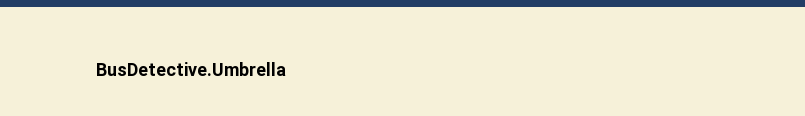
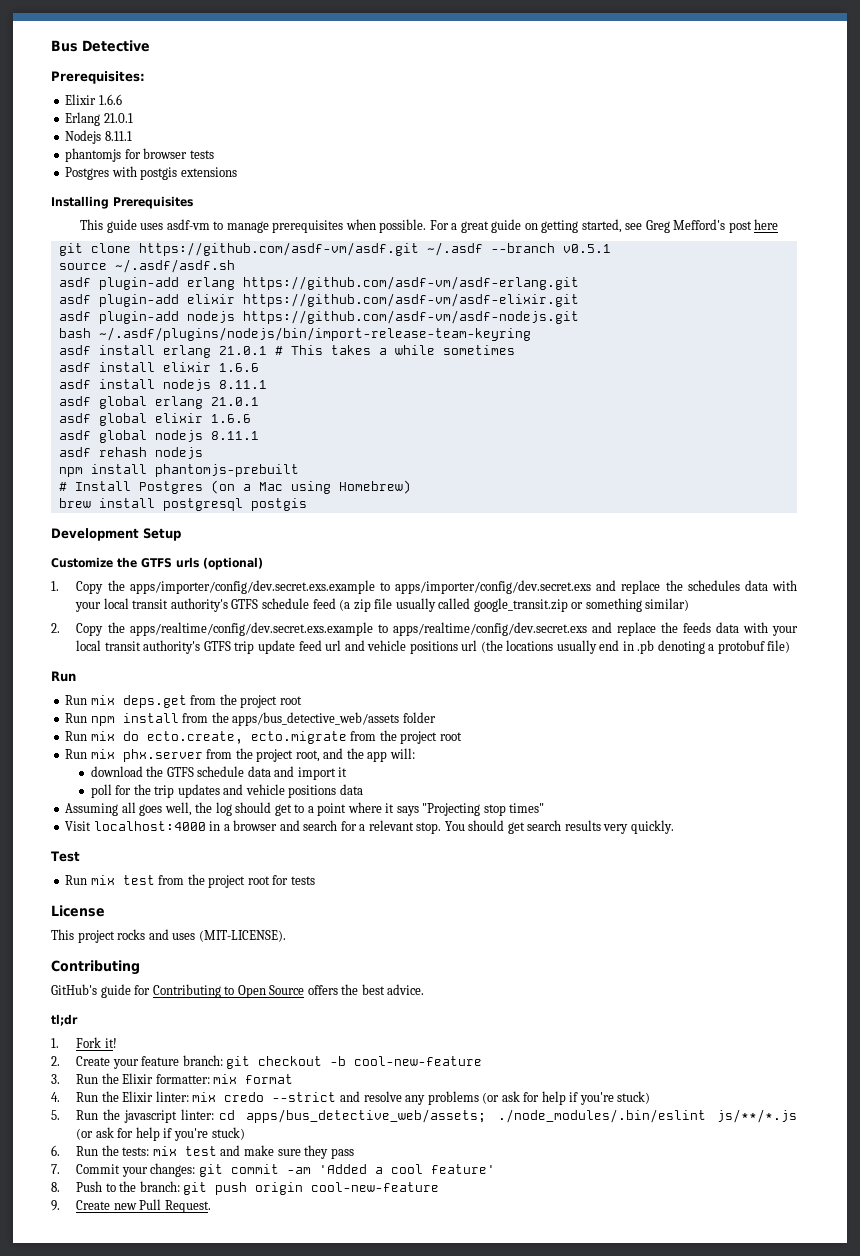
- BusDetective.Umbrella
+ Bus Detective
+ Prerequisites:
+ Elixir 1.6.6
+ Erlang 21.0.1
+ Nodejs 8.11.1
+ phantomjs for browser tests
+ Postgres with postgis extensions
+ Installing Prerequisites
+ This guide uses asdf-vm to manage prerequisites when possible. For a great guide on getting started, see Greg Mefford's post here
+ git clone https://github.com/asdf-vm/asdf.git ~/.asdf --branch v0.5.1
+ source ~/.asdf/asdf.sh
+ asdf plugin-add erlang https://github.com/asdf-vm/asdf-erlang.git
+ asdf plugin-add elixir https://github.com/asdf-vm/asdf-elixir.git
+ asdf plugin-add nodejs https://github.com/asdf-vm/asdf-nodejs.git
+ bash ~/.asdf/plugins/nodejs/bin/import-release-team-keyring
+ asdf install erlang 21.0.1 # This takes a while sometimes
+ asdf install elixir 1.6.6
+ asdf install nodejs 8.11.1
+ asdf global erlang 21.0.1
+ asdf global elixir 1.6.6
+ asdf global nodejs 8.11.1
+ asdf rehash nodejs
+ npm install phantomjs-prebuilt
+ # Install Postgres (on a Mac using Homebrew)
+ brew install postgresql postgis
+ Development Setup
+ Customize the GTFS urls (optional)
+ 1. Copy the apps/importer/config/dev.secret.exs.example to apps/importer/config/dev.secret.exs and replace the schedules data with your local transit authority's GTFS schedule feed (a zip file usually called google_transit.zip or something similar)
+ 2. Copy the apps/realtime/config/dev.secret.exs.example to apps/realtime/config/dev.secret.exs and replace the feeds data with your local transit authority's GTFS trip update feed url and vehicle positions url (the locations usually end in .pb denoting a protobuf file)
+ Run
+ Run mix deps.get from the project root
+ Run npm install from the apps/bus_detective_web/assets folder
+ Run mix do ecto.create, ecto.migrate from the project root
+ Run mix phx.server from the project root, and the app will:
+ download the GTFS schedule data and import it
+ poll for the trip updates and vehicle positions data
+ Assuming all goes well, the log should get to a point where it says "Projecting stop times"
+ Visit localhost:4000 in a browser and search for a relevant stop. You should get search results very quickly.
+ Test
+ Run mix test from the project root for tests
+ License
+ This project rocks and uses (MIT-LICENSE).
+ Contributing
+ GitHub's guide for Contributing to Open Source offers the best advice.
+ tl;dr
+ 1. Fork it!
+ 2. Create your feature branch: git checkout -b cool-new-feature
+ 3. Run the Elixir formatter: mix format
+ 4. Run the Elixir linter: mix credo --strict and resolve any problems (or ask for help if you're stuck)
+ 5. Run the javascript linter: cd apps/bus_detective_web/assets; ./node_modules/.bin/eslint js/**/*.js (or ask for help if you're stuck)
+ 6. Run the tests: mix test and make sure they pass
+ 7. Commit your changes: git commit -am 'Added a cool feature'
+ 8. Push to the branch: git push origin cool-new-feature
+ 9. Create new Pull Request.

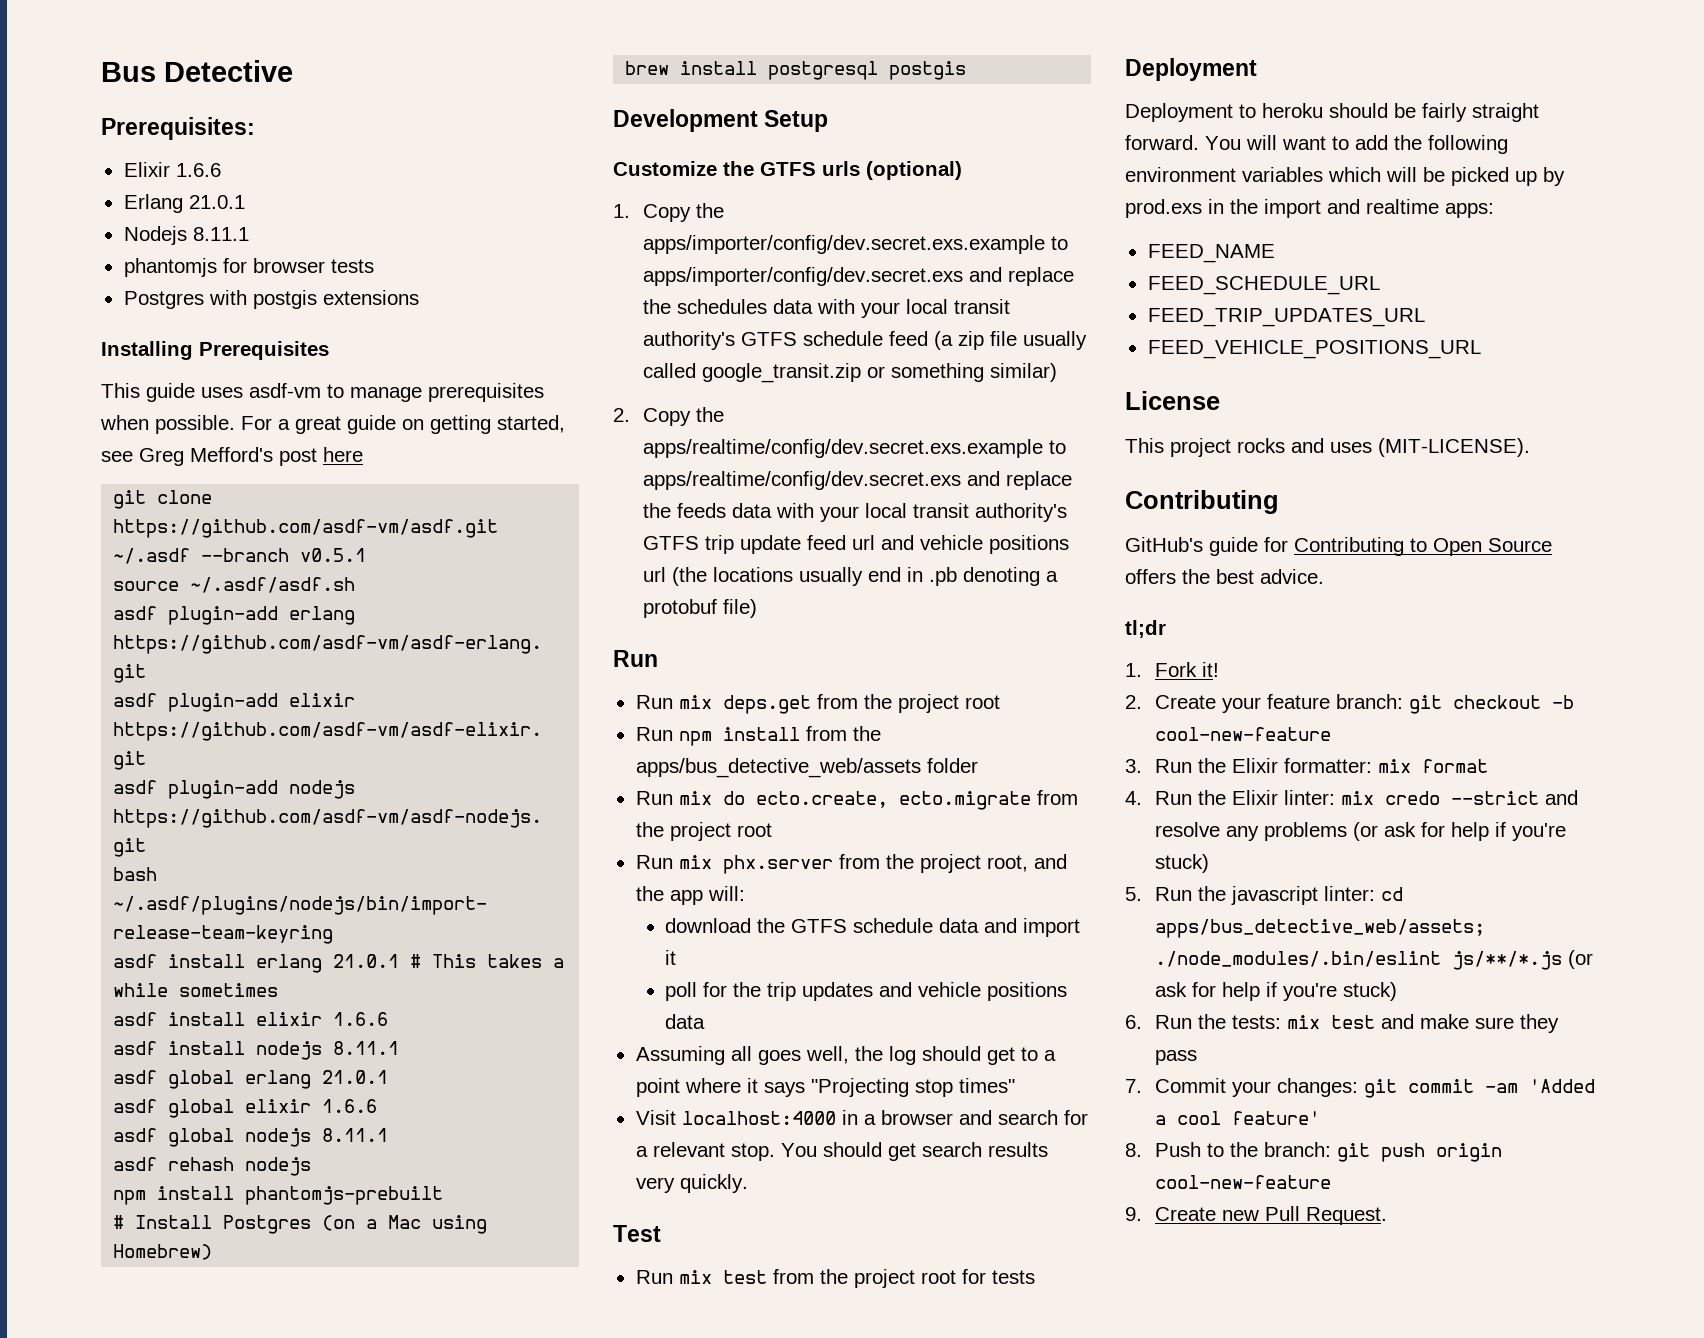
  Run mix test from the project root for tests
+ Deployment
+ Deployment to heroku should be fairly straight forward. You will want to add the following environment variables which will be picked up by prod.exs in the import and realtime apps:
+ FEED_NAME
+ FEED_SCHEDULE_URL
+ FEED_TRIP_UPDATES_URL
+ FEED_VEHICLE_POSITIONS_URL

